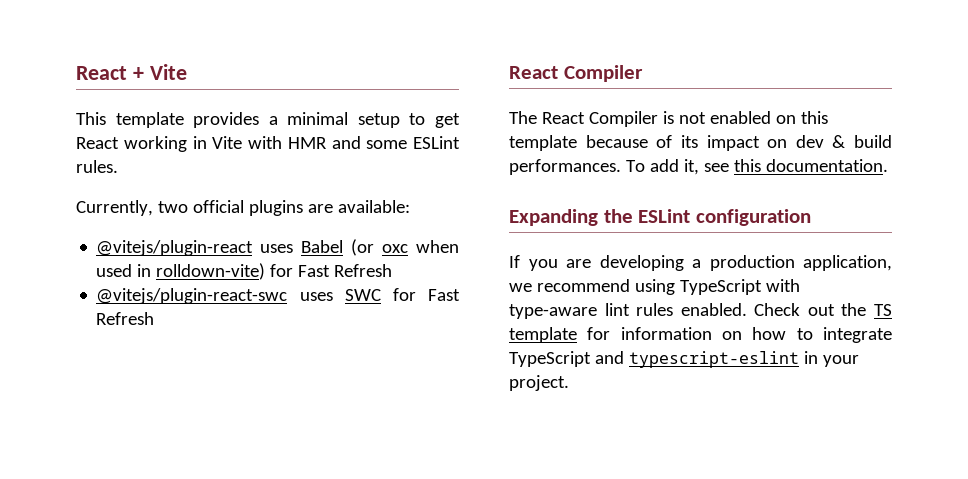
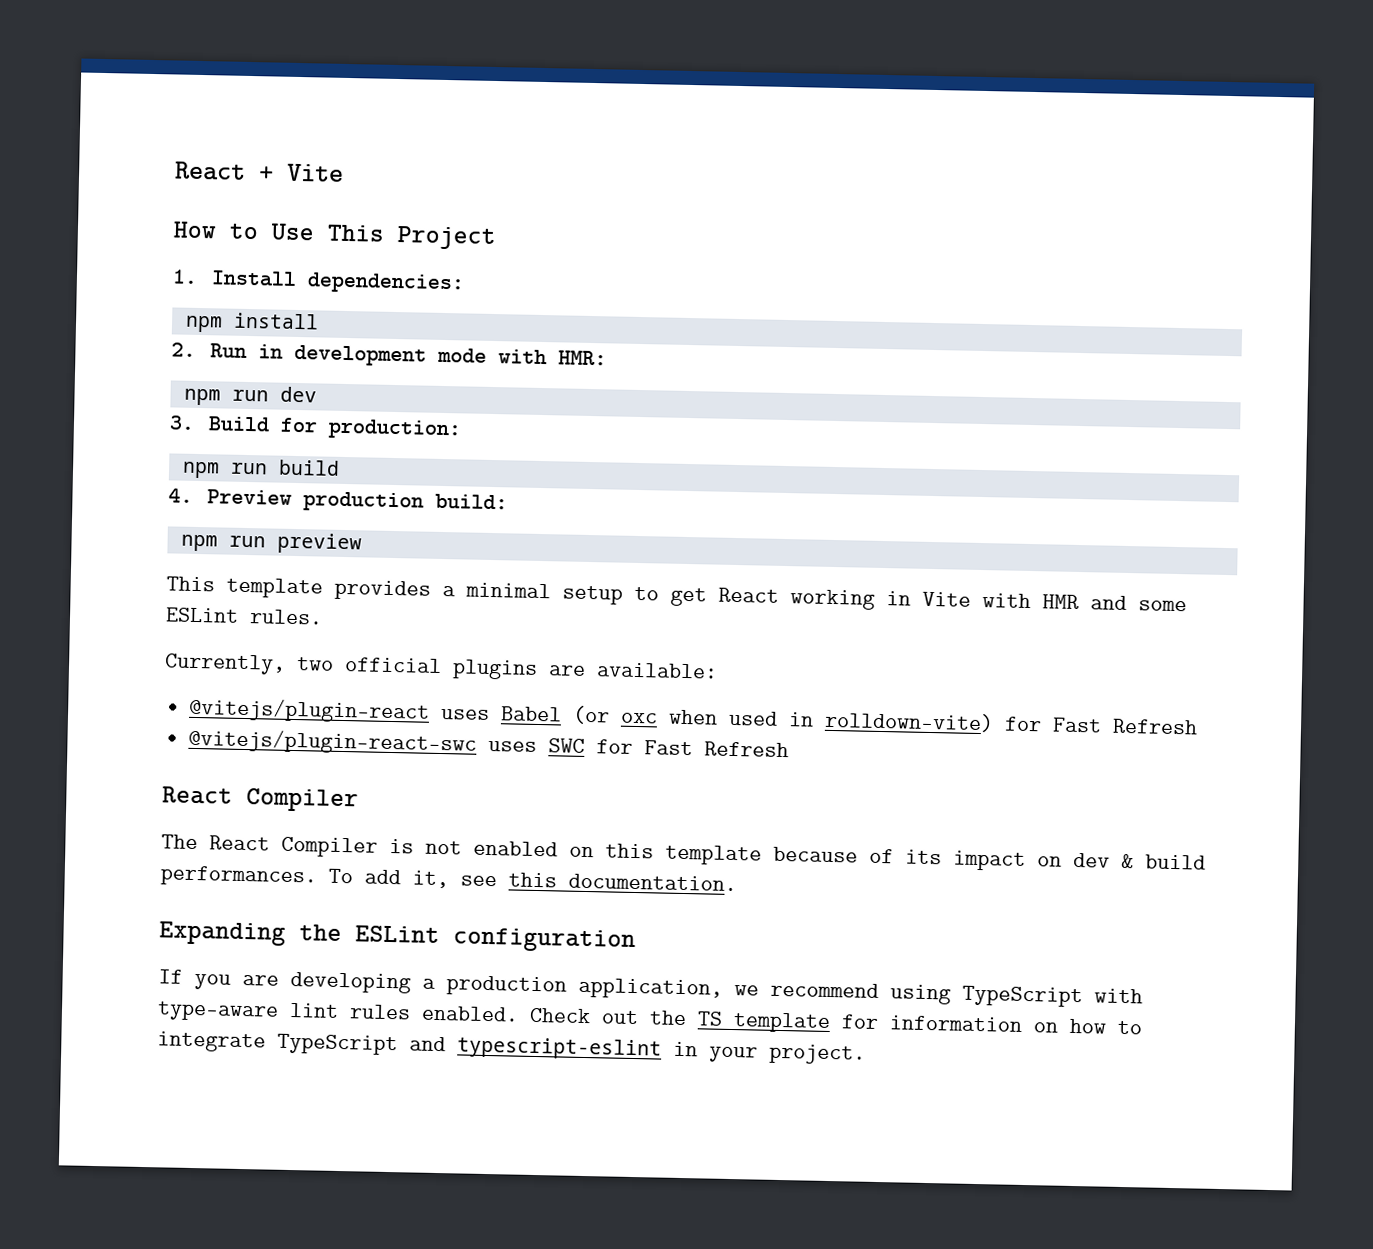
+ How to Use This Project
+ 1. Install dependencies:
+ npm install
+ 2. Run in development mode with HMR:
+ npm run dev
+ 3. Build for production:
+ npm run build
+ 4. Preview production build:
+ npm run preview

